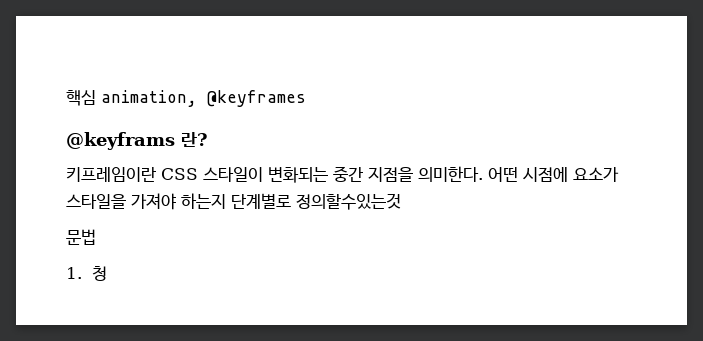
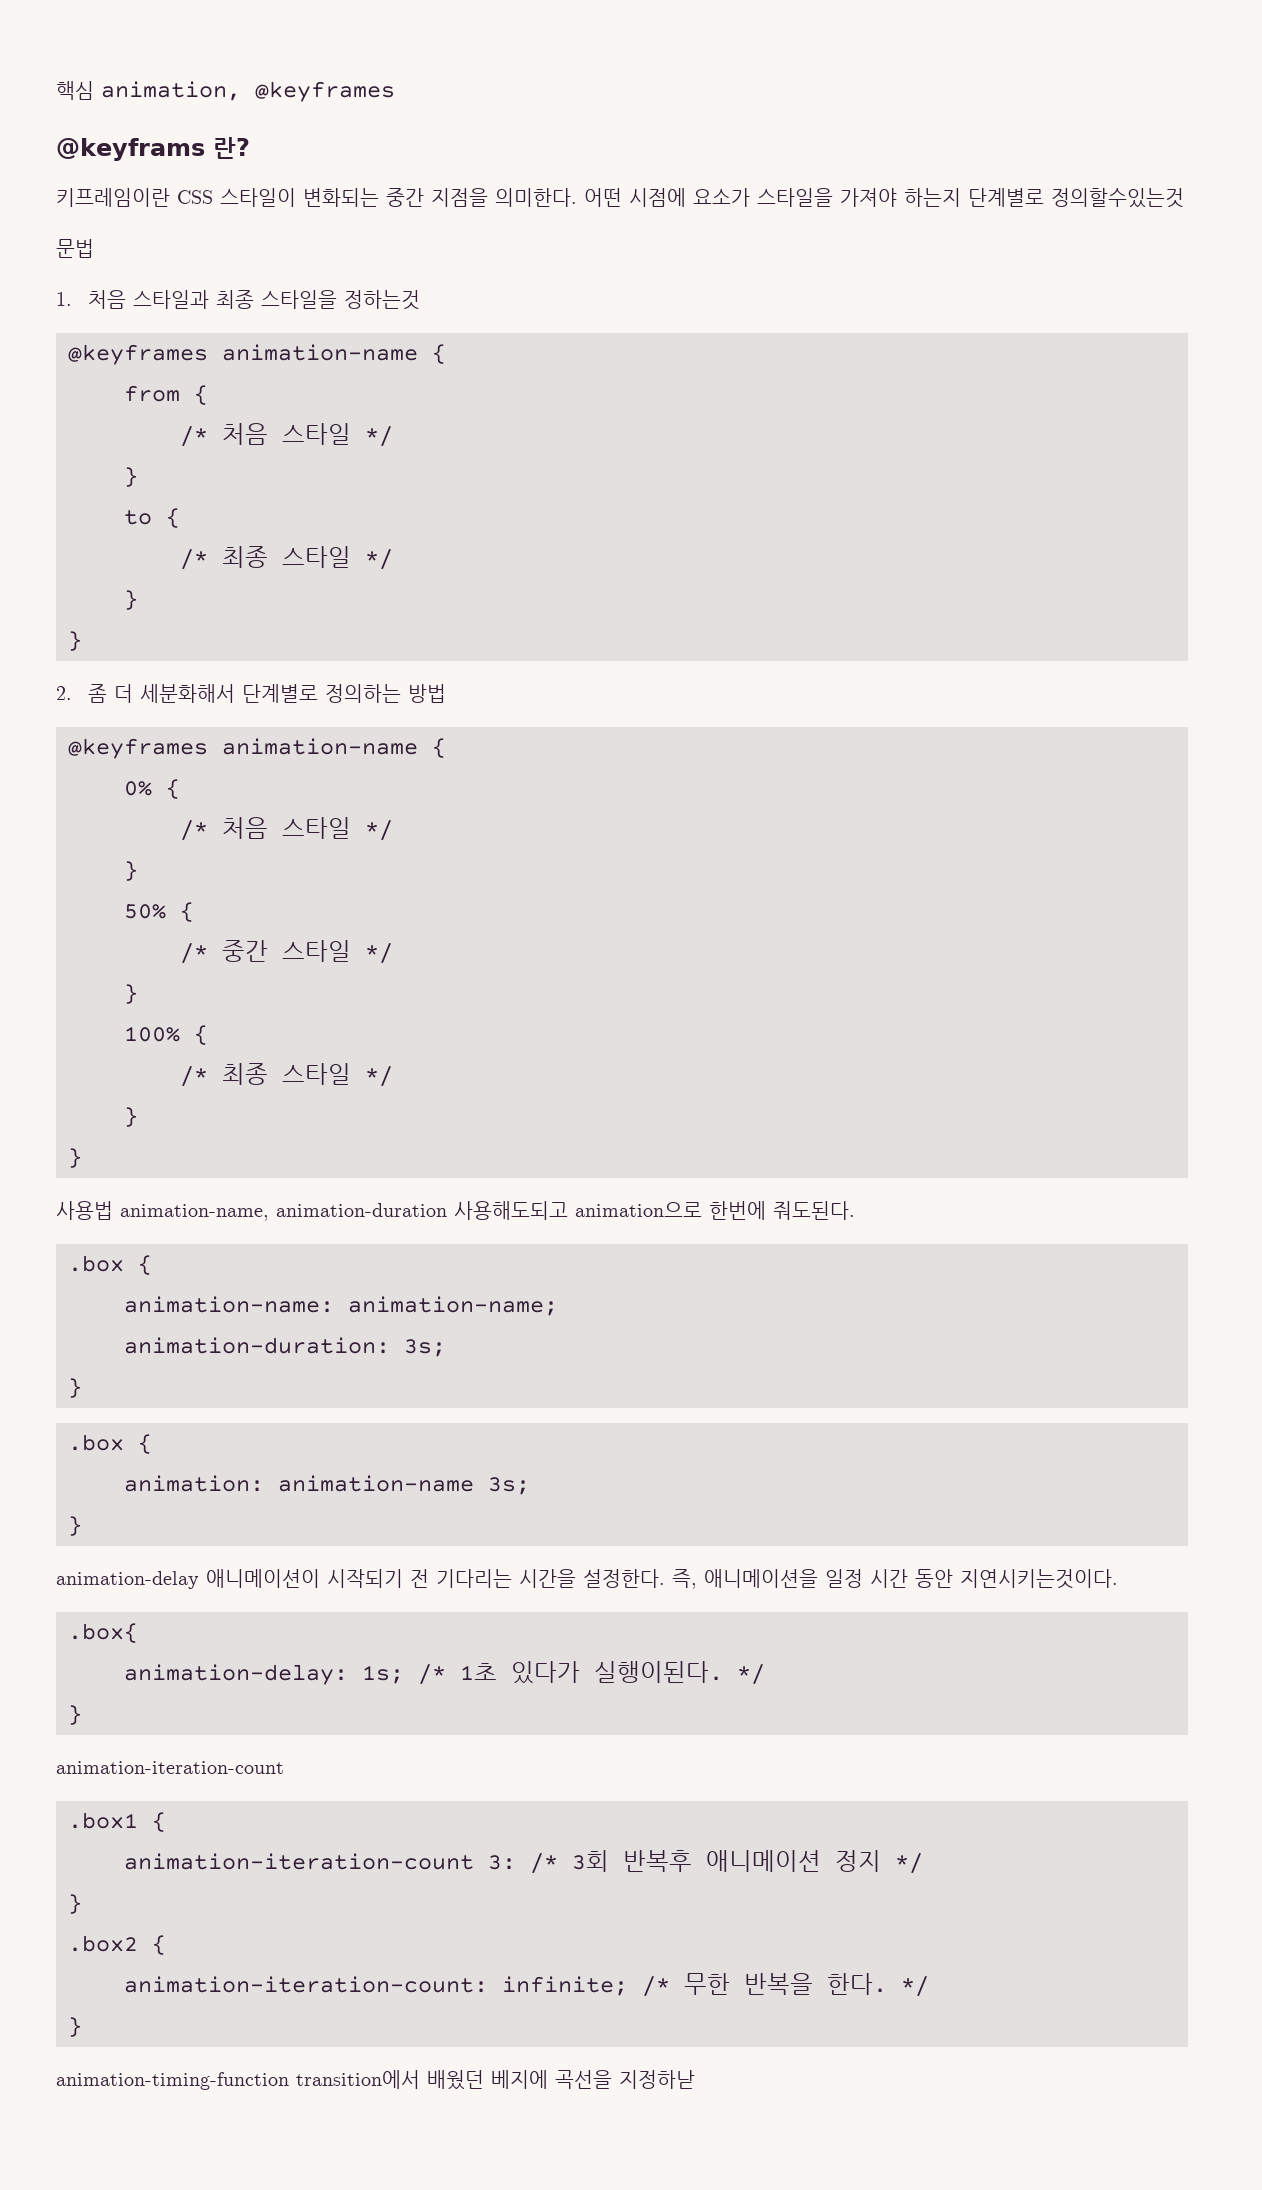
- 1. 청
+ 1. 처음 스타일과 최종 스타일을 정하는것
+ @keyframes animation-name {
+ from {
+ /* 처음 스타일 */
+ }
+ to {
+ /* 최종 스타일 */
+ }
+ }
+ 2. 좀 더 세분화해서 단계별로 정의하는 방법
+ @keyframes animation-name {
+ 0% {
+ /* 처음 스타일 */
+ }
+ 50% {
+ /* 중간 스타일 */
+ }
+ 100% {
+ /* 최종 스타일 */
+ }
+ }
+ 사용법 animation-name, animation-duration 사용해도되고 animation으로 한번에 줘도된다.
+ .box {
+ animation-name: animation-name;
+ animation-duration: 3s;
+ }
+ .box {
+ animation: animation-name 3s;
+ }
+ animation-delay 애니메이션이 시작되기 전 기다리는 시간을 설정한다. 즉, 애니메이션을 일정 시간 동안 지연시키는것이다.
+ .box{
+ animation-delay: 1s; /* 1초 있다가 실행이된다. */
+ }
+ animation-iteration-count
+ .box1 {
+ animation-iteration-count 3: /* 3회 반복후 애니메이션 정지 */
+ }
+ .box2 {
+ animation-iteration-count: infinite; /* 무한 반복을 한다. */
+ }
+ animation-timing-function transition에서 배웠던 베지에 곡선을 지정하낟

